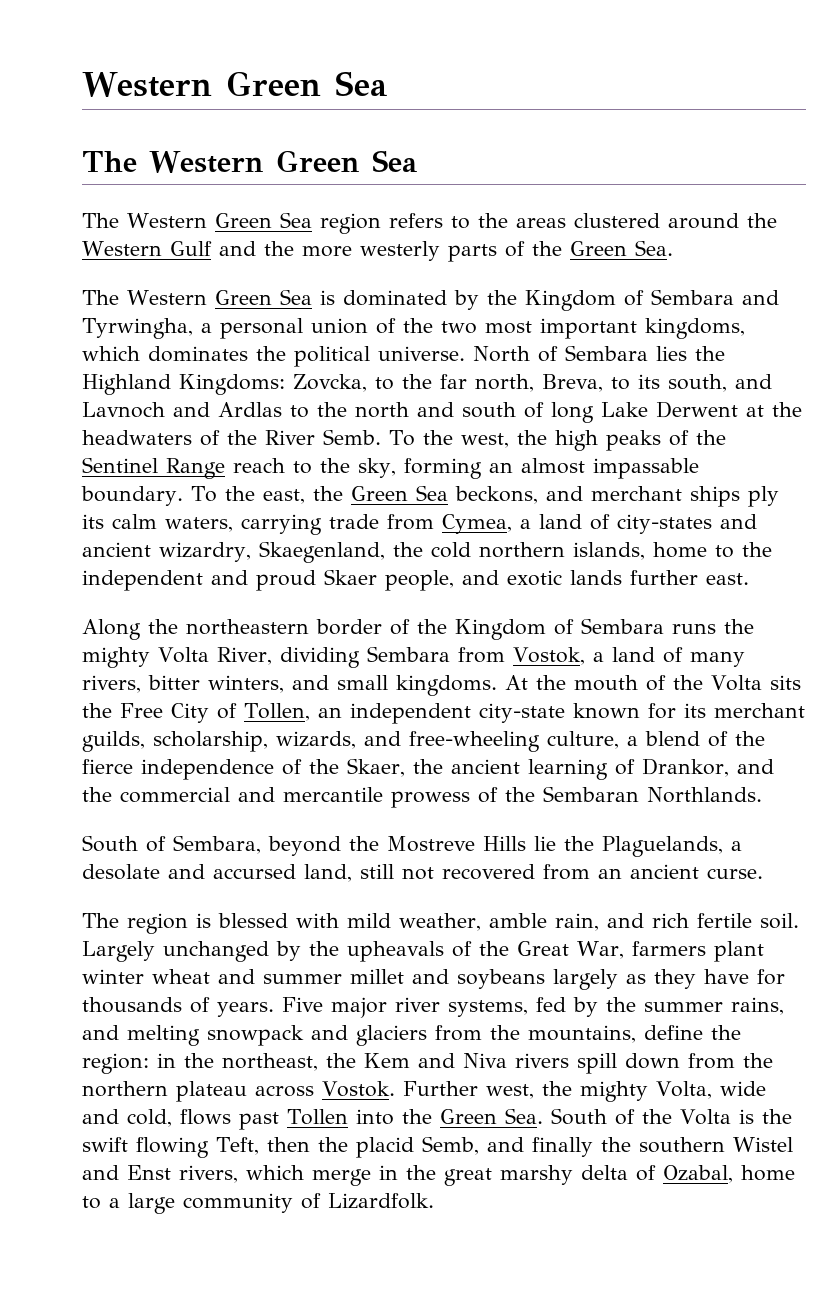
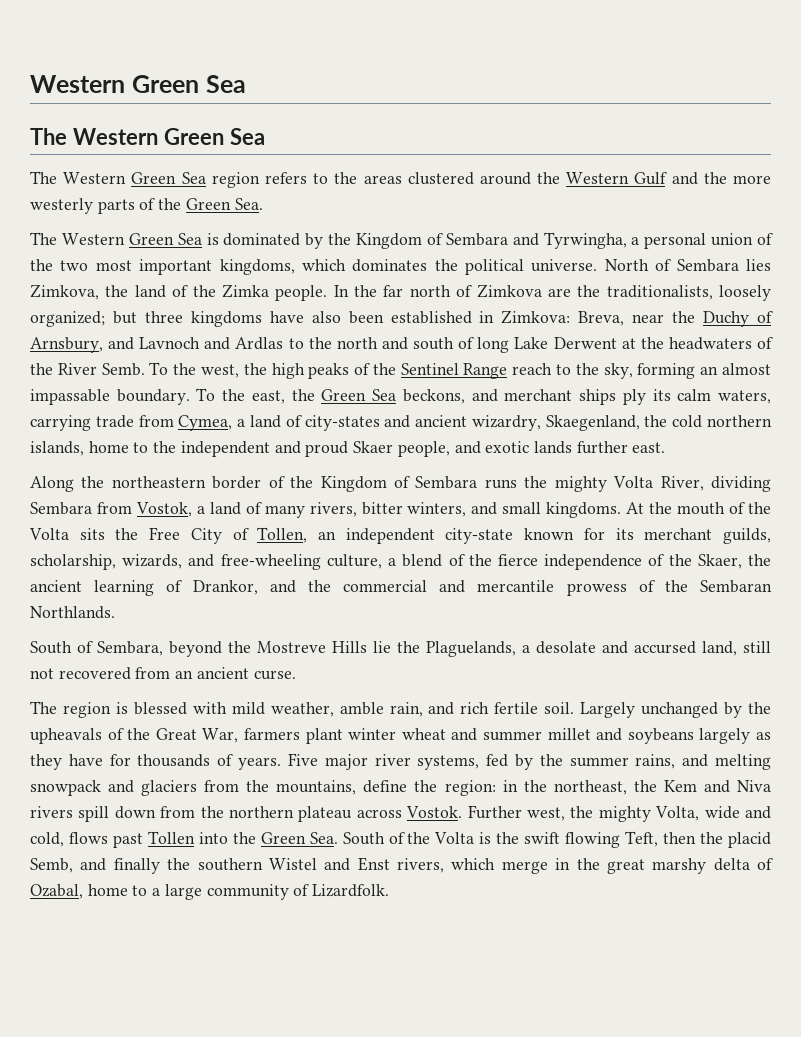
- North of Sembara lies the Highland Kingdoms: Zovcka, to the far north, Breva, to its south, and Lavnoch and Ardlas to the north and south of long Lake Derwent at the headwaters of the River Semb.
+ North of Sembara lies Zimkova, the land of the Zimka people. In the far north of Zimkova are the traditionalists, loosely organized; but three kingdoms have also been established in Zimkova: Breva, near the Duchy of Arnsbury, and Lavnoch and Ardlas to the north and south of long Lake Derwent at the headwaters of the River Semb.

